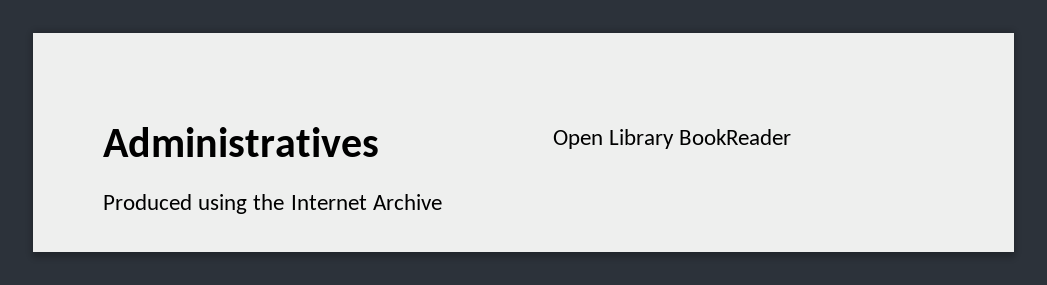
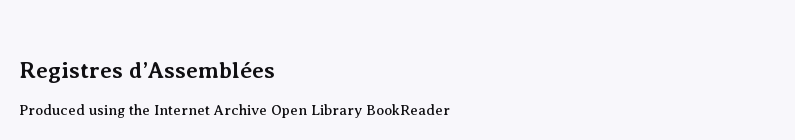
- Administratives
+ Registres d’Assemblées

